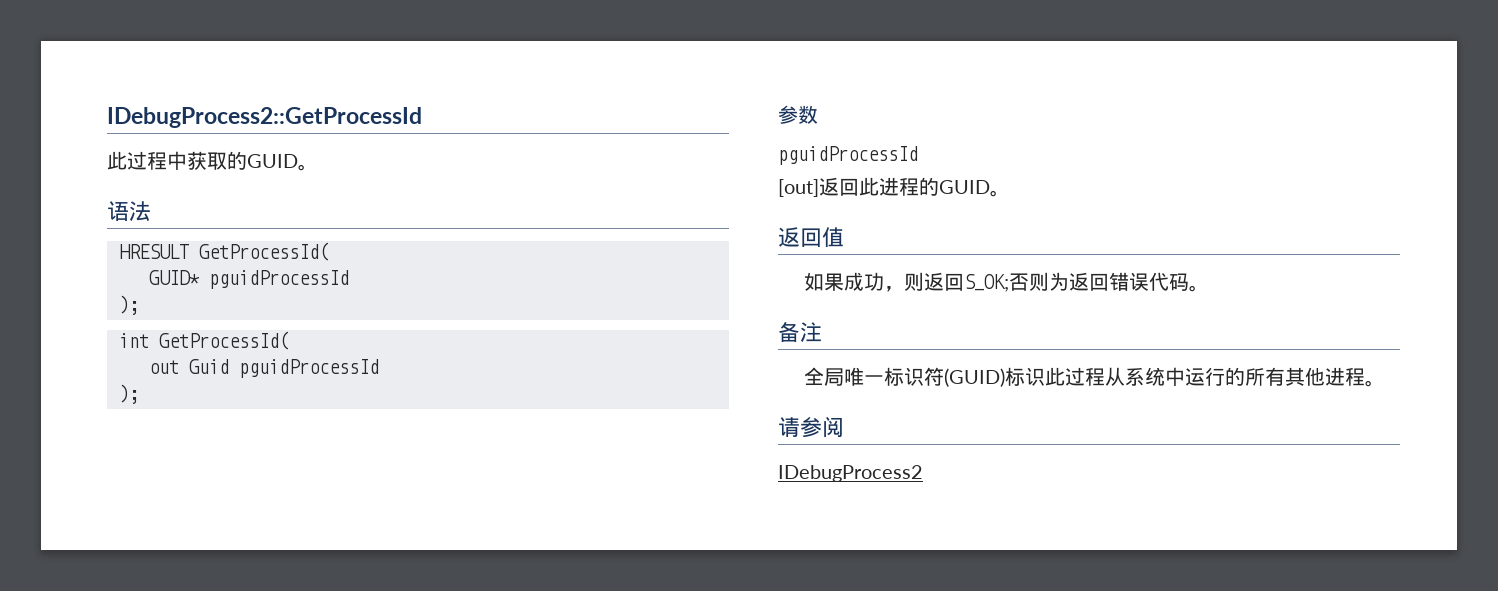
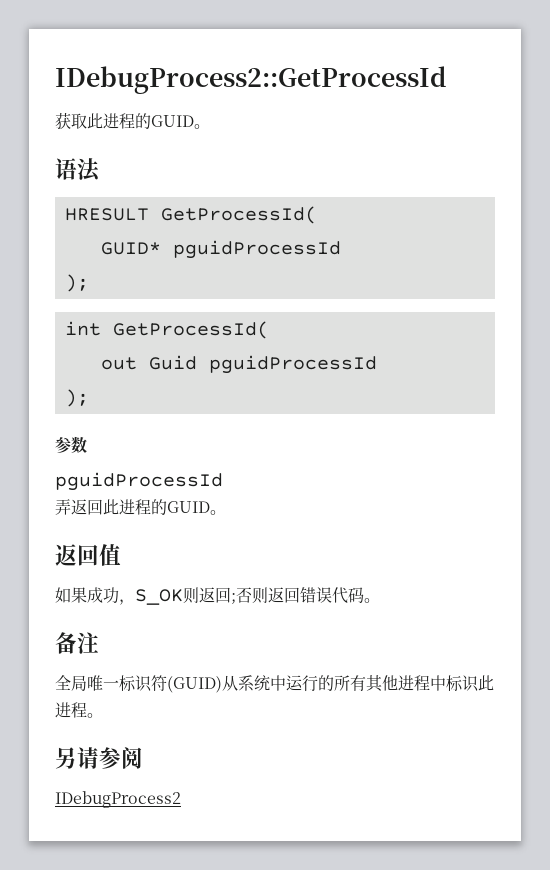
- 此过程中获取的GUID。
+ 获取此进程的GUID。
- [out]返回此进程的GUID。
+ 弄返回此进程的GUID。
- 如果成功，则返回S_OK;否则为返回错误代码。
+ 如果成功，S_OK则返回;否则返回错误代码。
- 全局唯一标识符(GUID)标识此过程从系统中运行的所有其他进程。
- 请参阅
+ 全局唯一标识符(GUID)从系统中运行的所有其他进程中标识此进程。
+ 另请参阅

